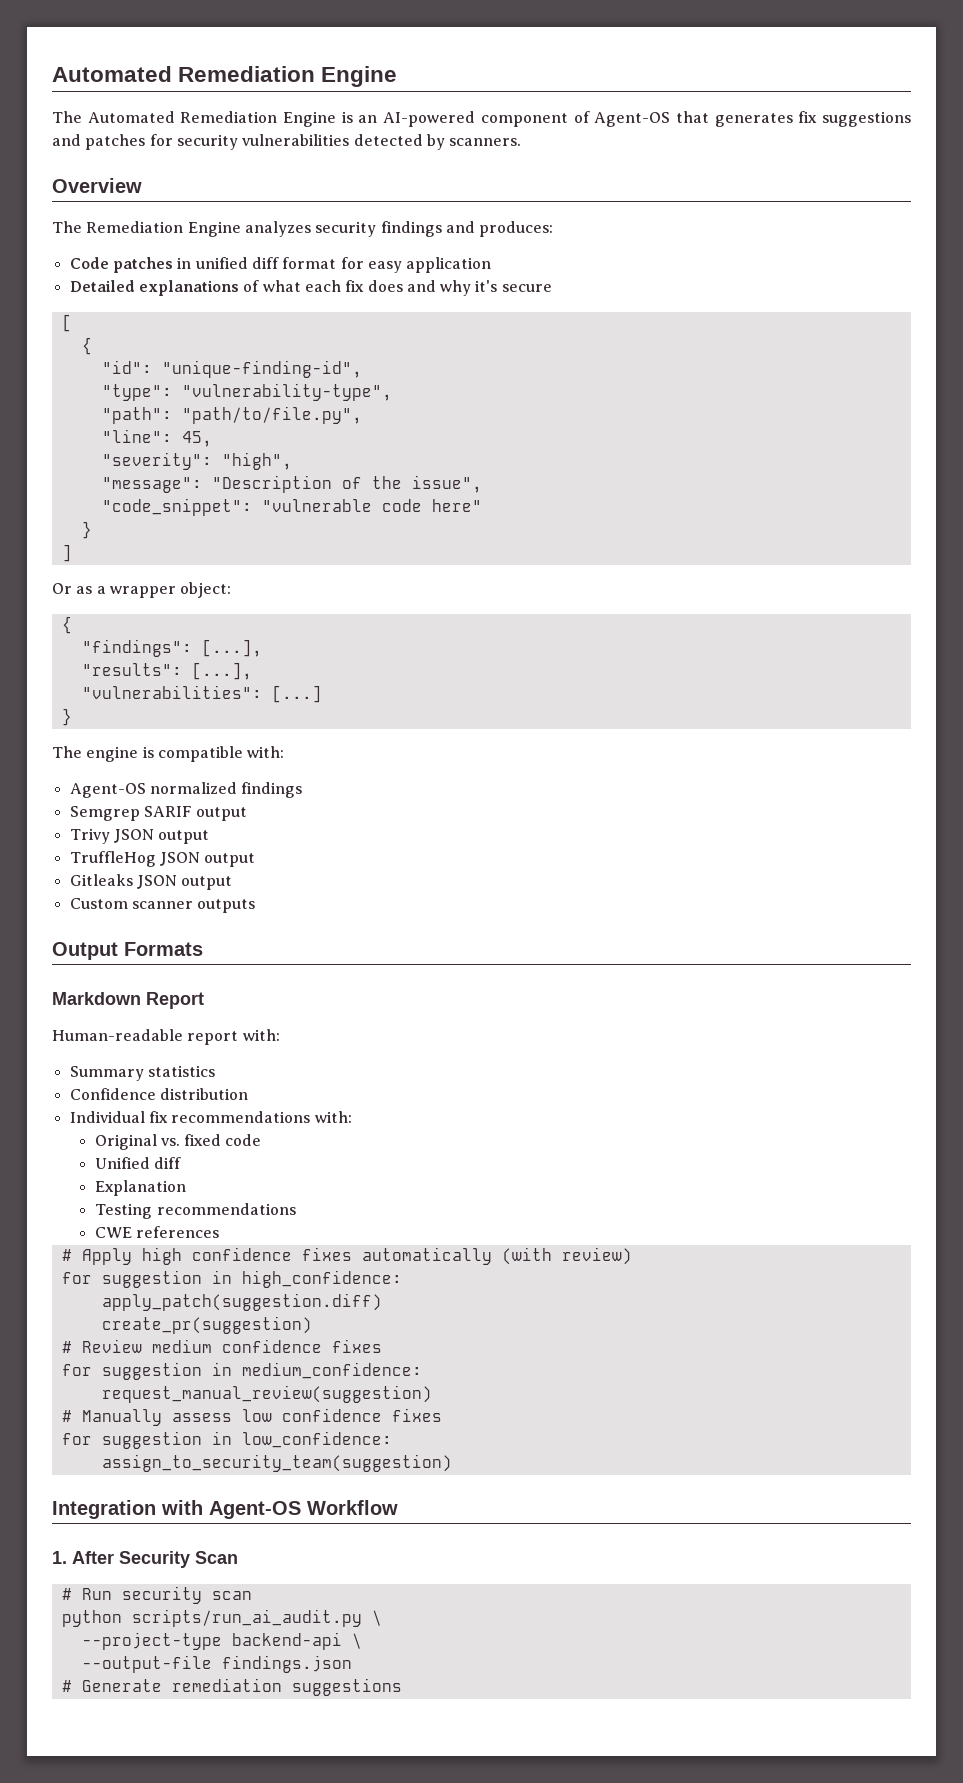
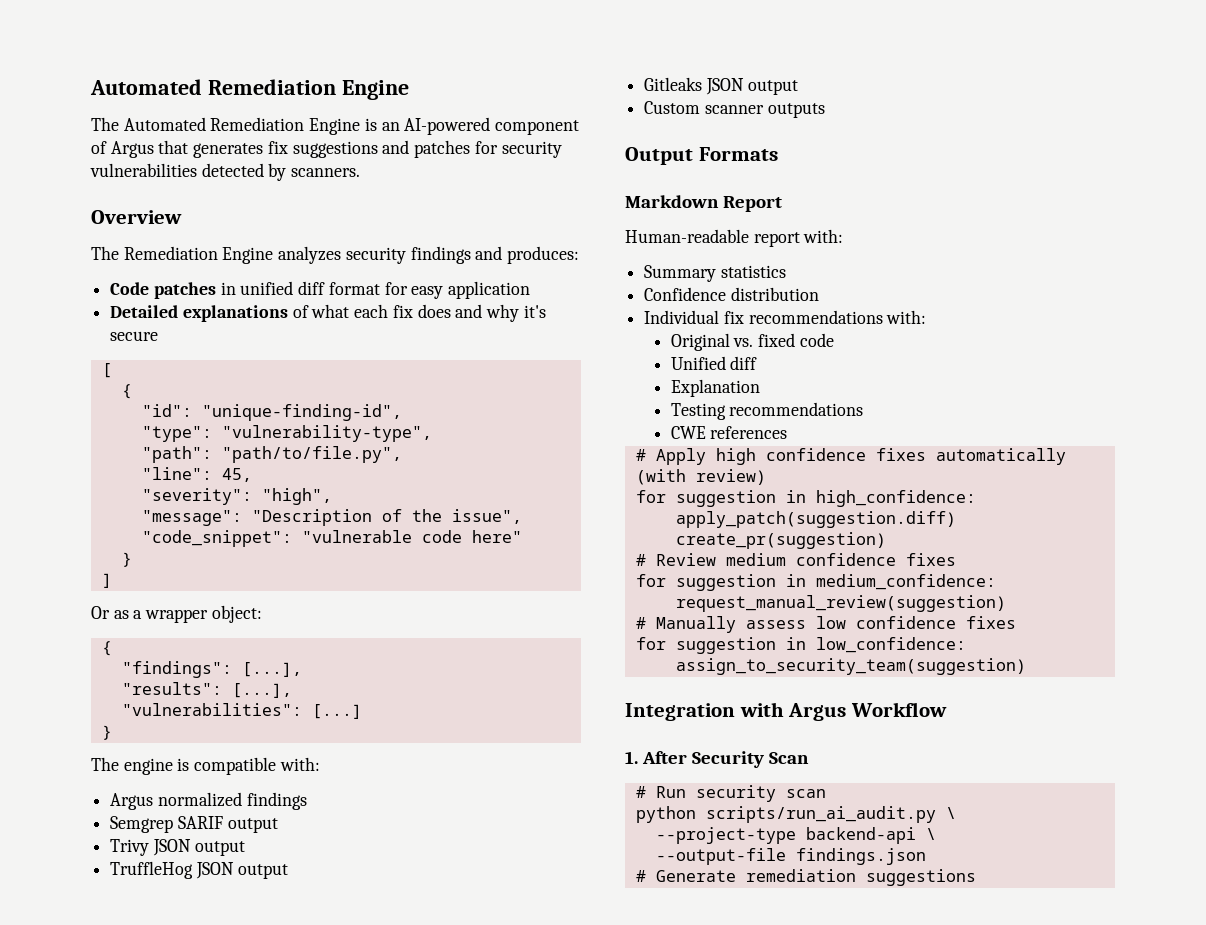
- The Automated Remediation Engine is an AI-powered component of Agent-OS that generates fix suggestions and patches for security vulnerabilities detected by scanners.
+ The Automated Remediation Engine is an AI-powered component of Argus that generates fix suggestions and patches for security vulnerabilities detected by scanners.
- Agent-OS normalized findings
+ Argus normalized findings
- Integration with Agent-OS Workflow
+ Integration with Argus Workflow

